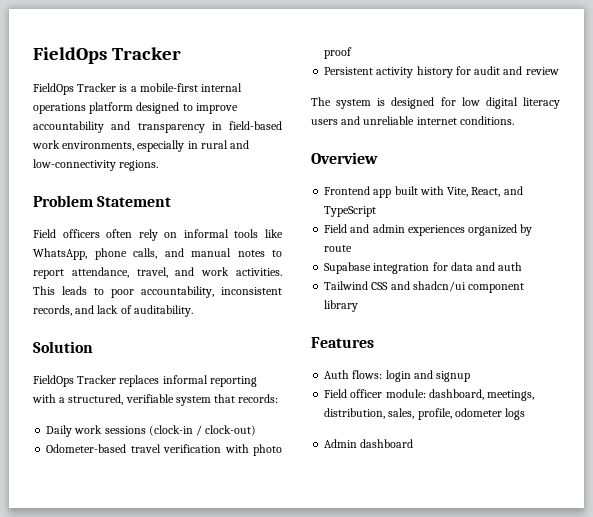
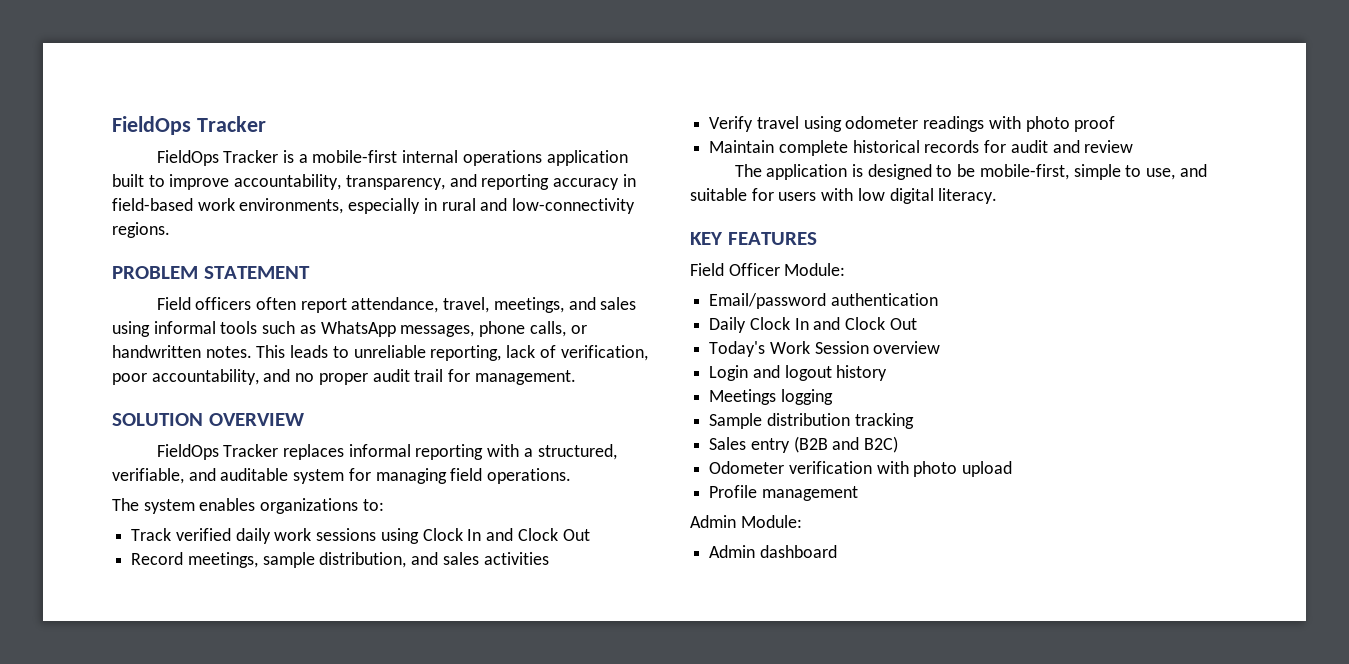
- FieldOps Tracker is a mobile-first internal operations platform designed to improve accountability and transparency in field-based work environments, especially in rural and low-connectivity regions.
+ FieldOps Tracker is a mobile-first internal operations application built to improve accountability, transparency, and reporting accuracy in field-based work environments, especially in rural and low-connectivity regions.
- Problem Statement
+ PROBLEM STATEMENT
- Field officers often rely on informal tools like WhatsApp, phone calls, and manual notes to report attendance, travel, and work activities. This leads to poor accountability, inconsistent records, and lack of auditability.
- Solution
+ Field officers often report attendance, travel, meetings, and sales using informal tools such as WhatsApp messages, phone calls, or handwritten notes. This leads to unreliable reporting, lack of verification, poor accountability, and no proper audit trail for management.
+ SOLUTION OVERVIEW
- FieldOps Tracker replaces informal reporting with a structured, verifiable system that records:
- Daily work sessions (clock-in / clock-out)
- Odometer-based travel verification with photo proof
+ FieldOps Tracker replaces informal reporting with a structured, verifiable, and auditable system for managing field operations.
+ The system enables organizations to:
+ Track verified daily work sessions using Clock In and Clock Out
+ Record meetings, sample distribution, and sales activities
+ Verify travel using odometer readings with photo proof
- Persistent activity history for audit and review
+ Maintain complete historical records for audit and review
- The system is designed for low digital literacy users and unreliable internet conditions.
- Overview
- Frontend app built with Vite, React, and TypeScript
- Field and admin experiences organized by route
- Supabase integration for data and auth
- Tailwind CSS and shadcn/ui component library
- Features
- Auth flows: login and signup
- Field officer module: dashboard, meetings, distribution, sales, profile, odometer logs
+ The application is designed to be mobile-first, simple to use, and suitable for users with low digital literacy.
+ KEY FEATURES
+ Field Officer Module:
+ Email/password authentication
+ Daily Clock In and Clock Out
+ Today's Work Session overview
+ Login and logout history
+ Meetings logging
+ Sample distribution tracking
+ Sales entry (B2B and B2C)
+ Odometer verification with photo upload
+ Profile management
+ Admin Module:

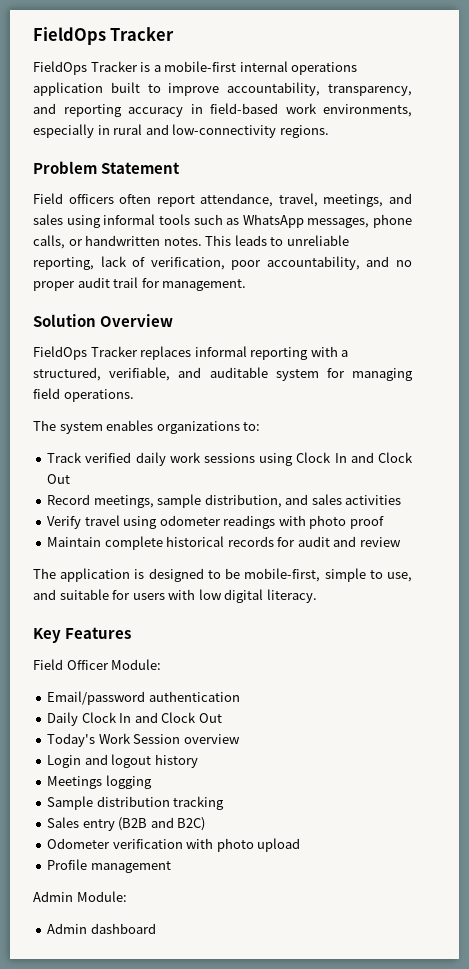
- PROBLEM STATEMENT
+ Problem Statement
- SOLUTION OVERVIEW
+ Solution Overview
- KEY FEATURES
+ Key Features

